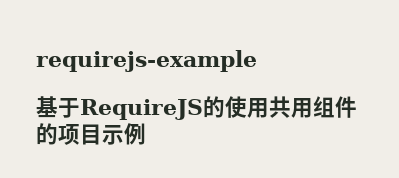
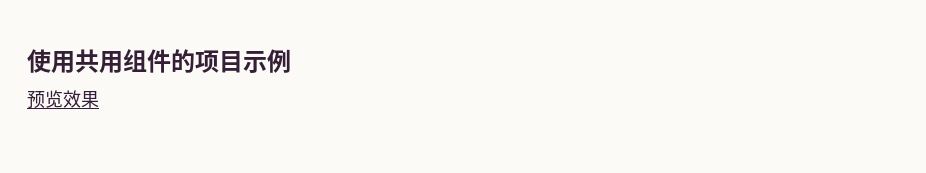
- requirejs-example
- 基于RequireJS的使用共用组件的项目示例
+ 使用共用组件的项目示例
+ 预览效果

